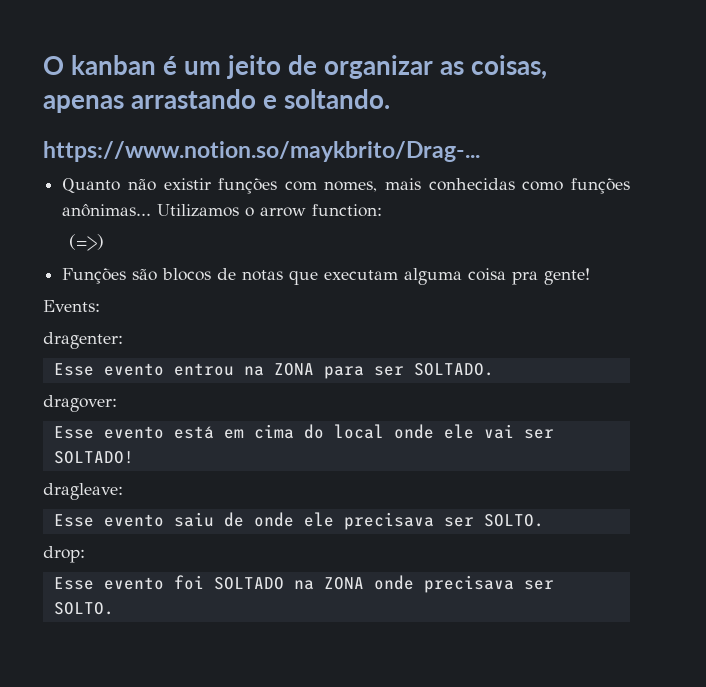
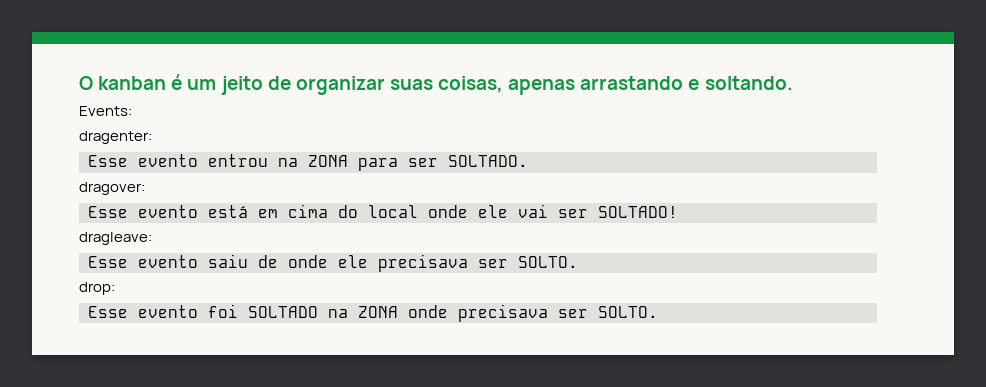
- O kanban é um jeito de organizar as coisas, apenas arrastando e soltando.
+ O kanban é um jeito de organizar suas coisas, apenas arrastando e soltando.
- https://www.notion.so/maykbrito/Drag-...
- Quanto não existir funções com nomes, mais conhecidas como funções anônimas... Utilizamos o arrow function:
- (=>)
- Funções são blocos de notas que executam alguma coisa pra gente!

